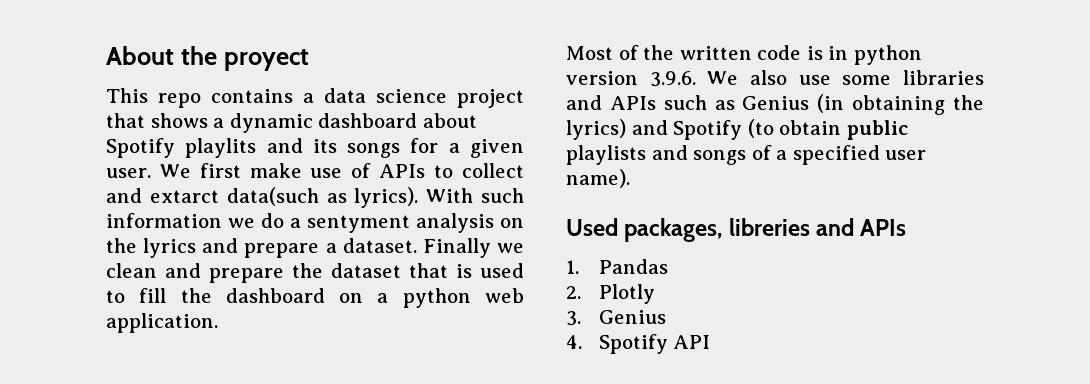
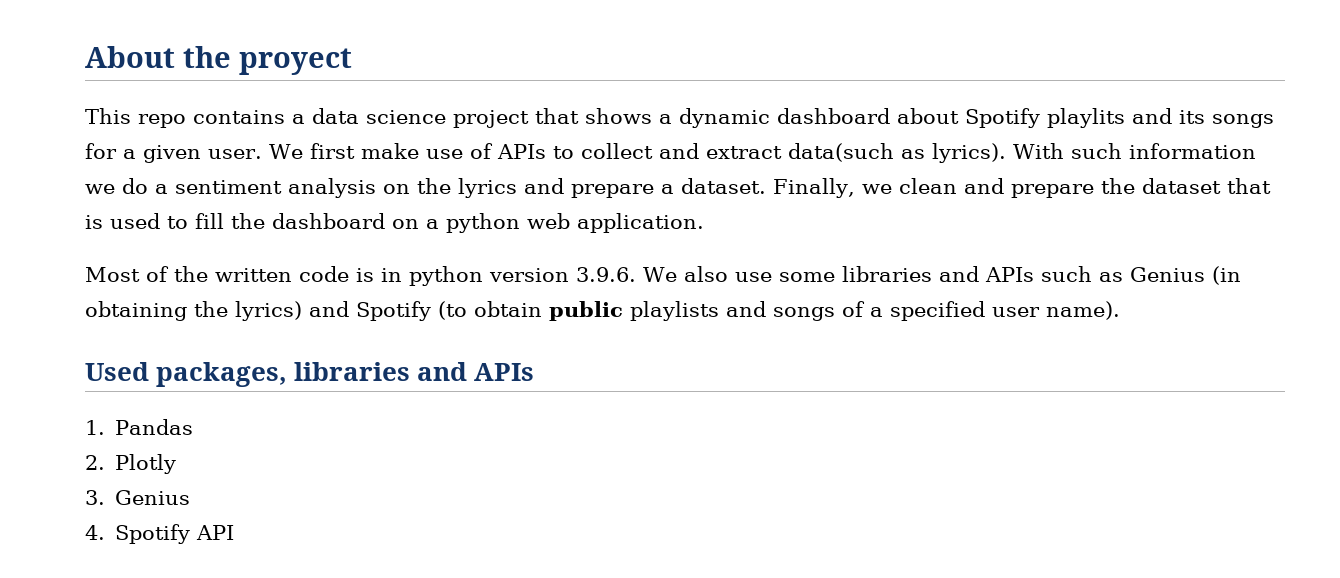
- We first make use of APIs to collect and extarct data(such as lyrics).
+ We first make use of APIs to collect and extract data(such as lyrics).
- With such information we do a sentyment analysis on the lyrics and prepare a dataset.
+ With such information we do a sentiment analysis on the lyrics and prepare a dataset.
- Finally we clean and prepare the dataset that is used to fill the dashboard on a python web application.
+ Finally, we clean and prepare the dataset that is used to fill the dashboard on a python web application.
- Used packages, libreries and APIs
+ Used packages, libraries and APIs

